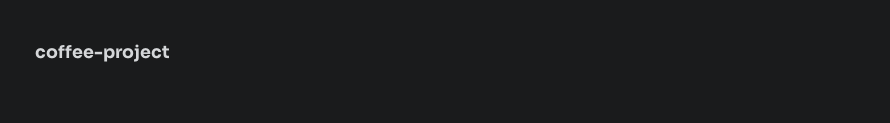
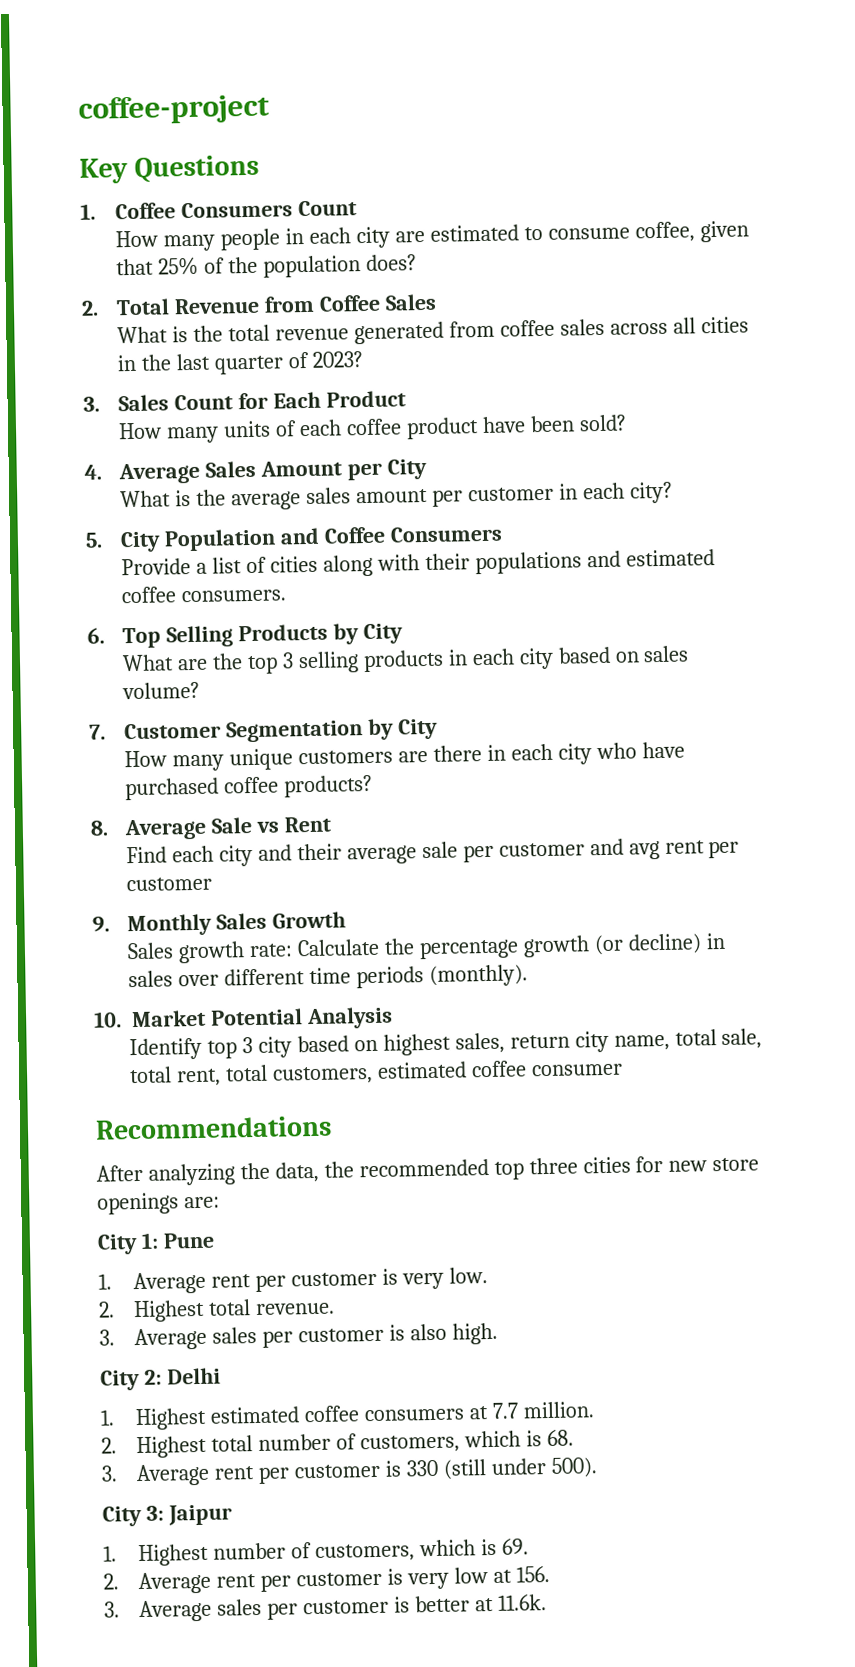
+ Key Questions
+ 1. Coffee Consumers Count
+ How many people in each city are estimated to consume coffee, given that 25% of the population does?
+ 2. Total Revenue from Coffee Sales
+ What is the total revenue generated from coffee sales across all cities in the last quarter of 2023?
+ 3. Sales Count for Each Product
+ How many units of each coffee product have been sold?
+ 4. Average Sales Amount per City
+ What is the average sales amount per customer in each city?
+ 5. City Population and Coffee Consumers
+ Provide a list of cities along with their populations and estimated coffee consumers.
+ 6. Top Selling Products by City
+ What are the top 3 selling products in each city based on sales volume?
+ 7. Customer Segmentation by City
+ How many unique customers are there in each city who have purchased coffee products?
+ 8. Average Sale vs Rent
+ Find each city and their average sale per customer and avg rent per customer
+ 9. Monthly Sales Growth
+ Sales growth rate: Calculate the percentage growth (or decline) in sales over different time periods (monthly).
+ 10. Market Potential Analysis
+ Identify top 3 city based on highest sales, return city name, total sale, total rent, total customers, estimated coffee consumer
+ Recommendations
+ After analyzing the data, the recommended top three cities for new store openings are:
+ City 1: Pune
+ 1. Average rent per customer is very low.
+ 2. Highest total revenue.
+ 3. Average sales per customer is also high.
+ City 2: Delhi
+ 1. Highest estimated coffee consumers at 7.7 million.
+ 2. Highest total number of customers, which is 68.
+ 3. Average rent per customer is 330 (still under 500).
+ City 3: Jaipur
+ 1. Highest number of customers, which is 69.
+ 2. Average rent per customer is very low at 156.
+ 3. Average sales per customer is better at 11.6k.

